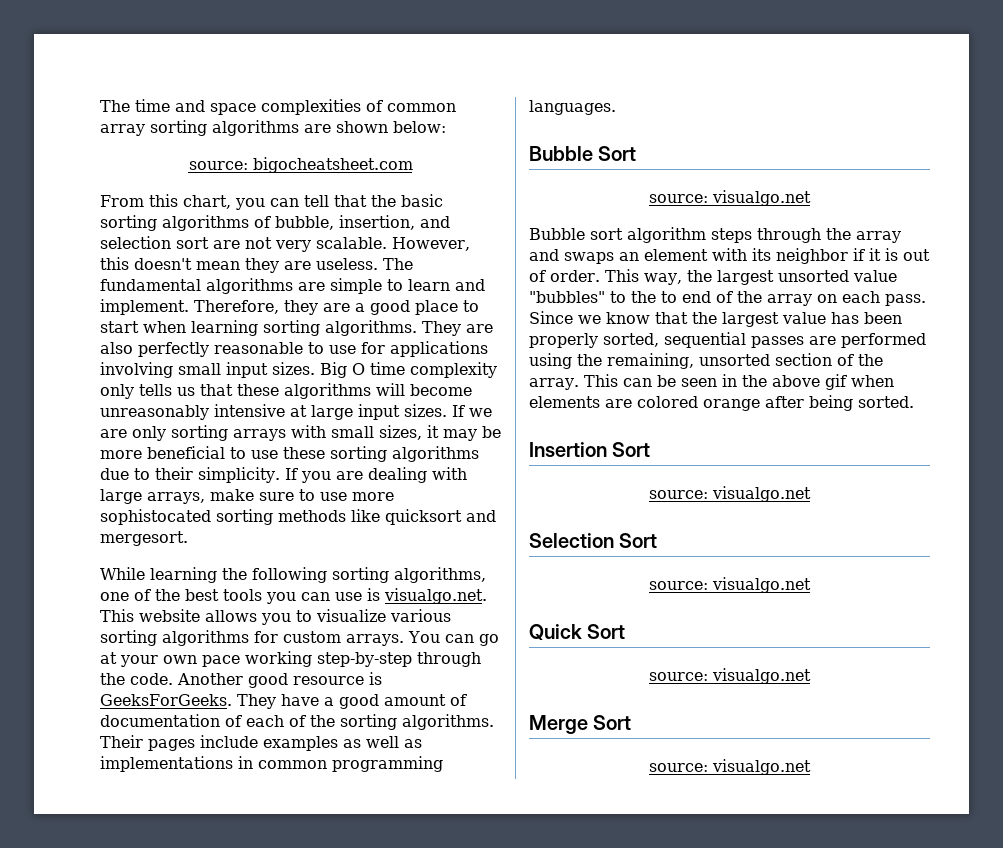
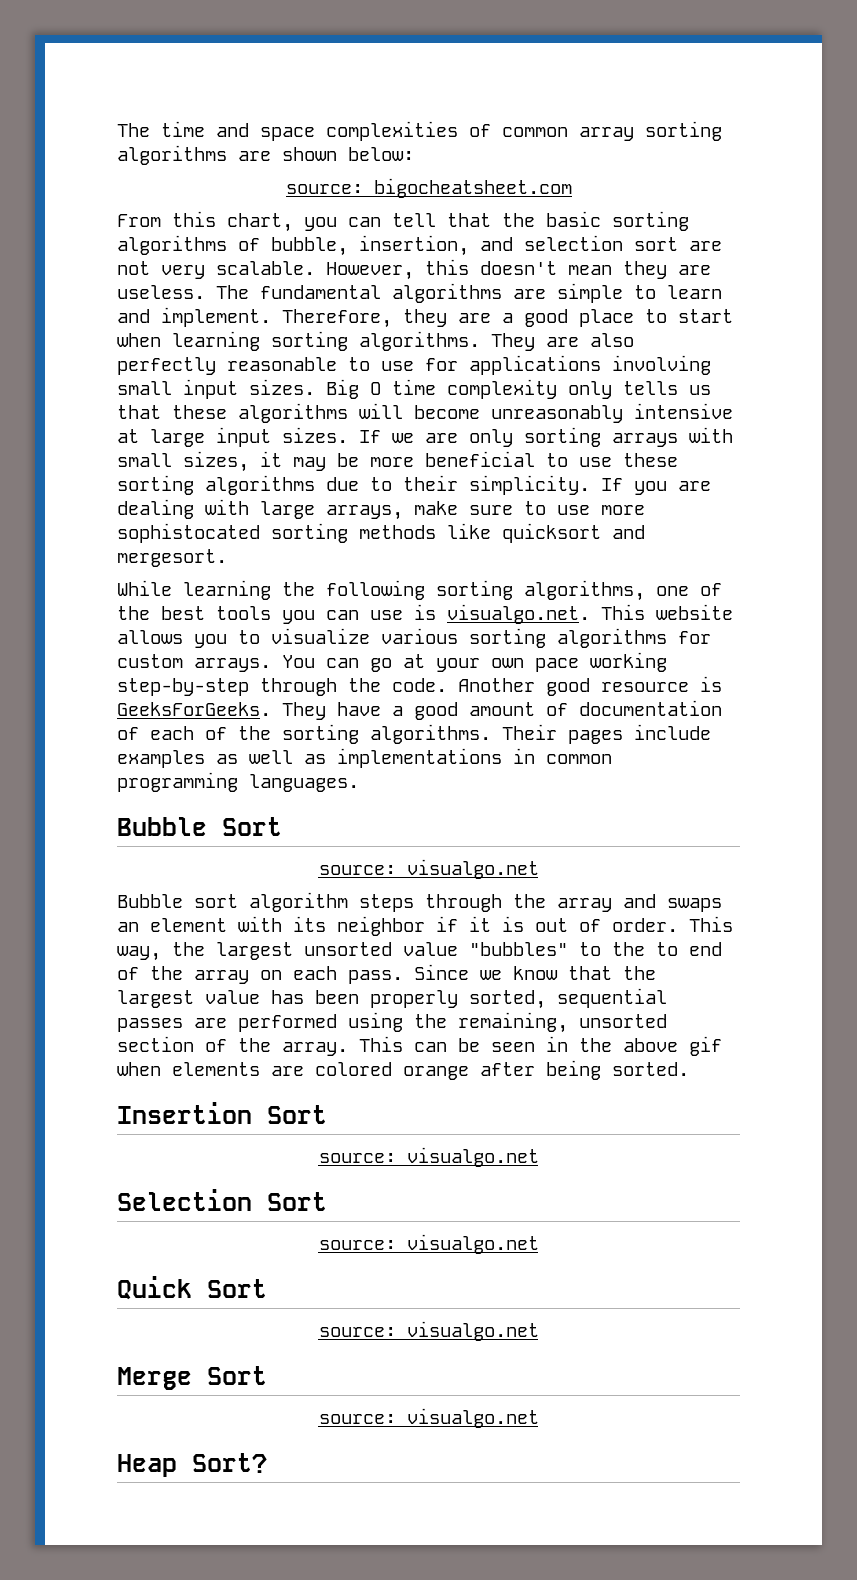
+ Heap Sort?

